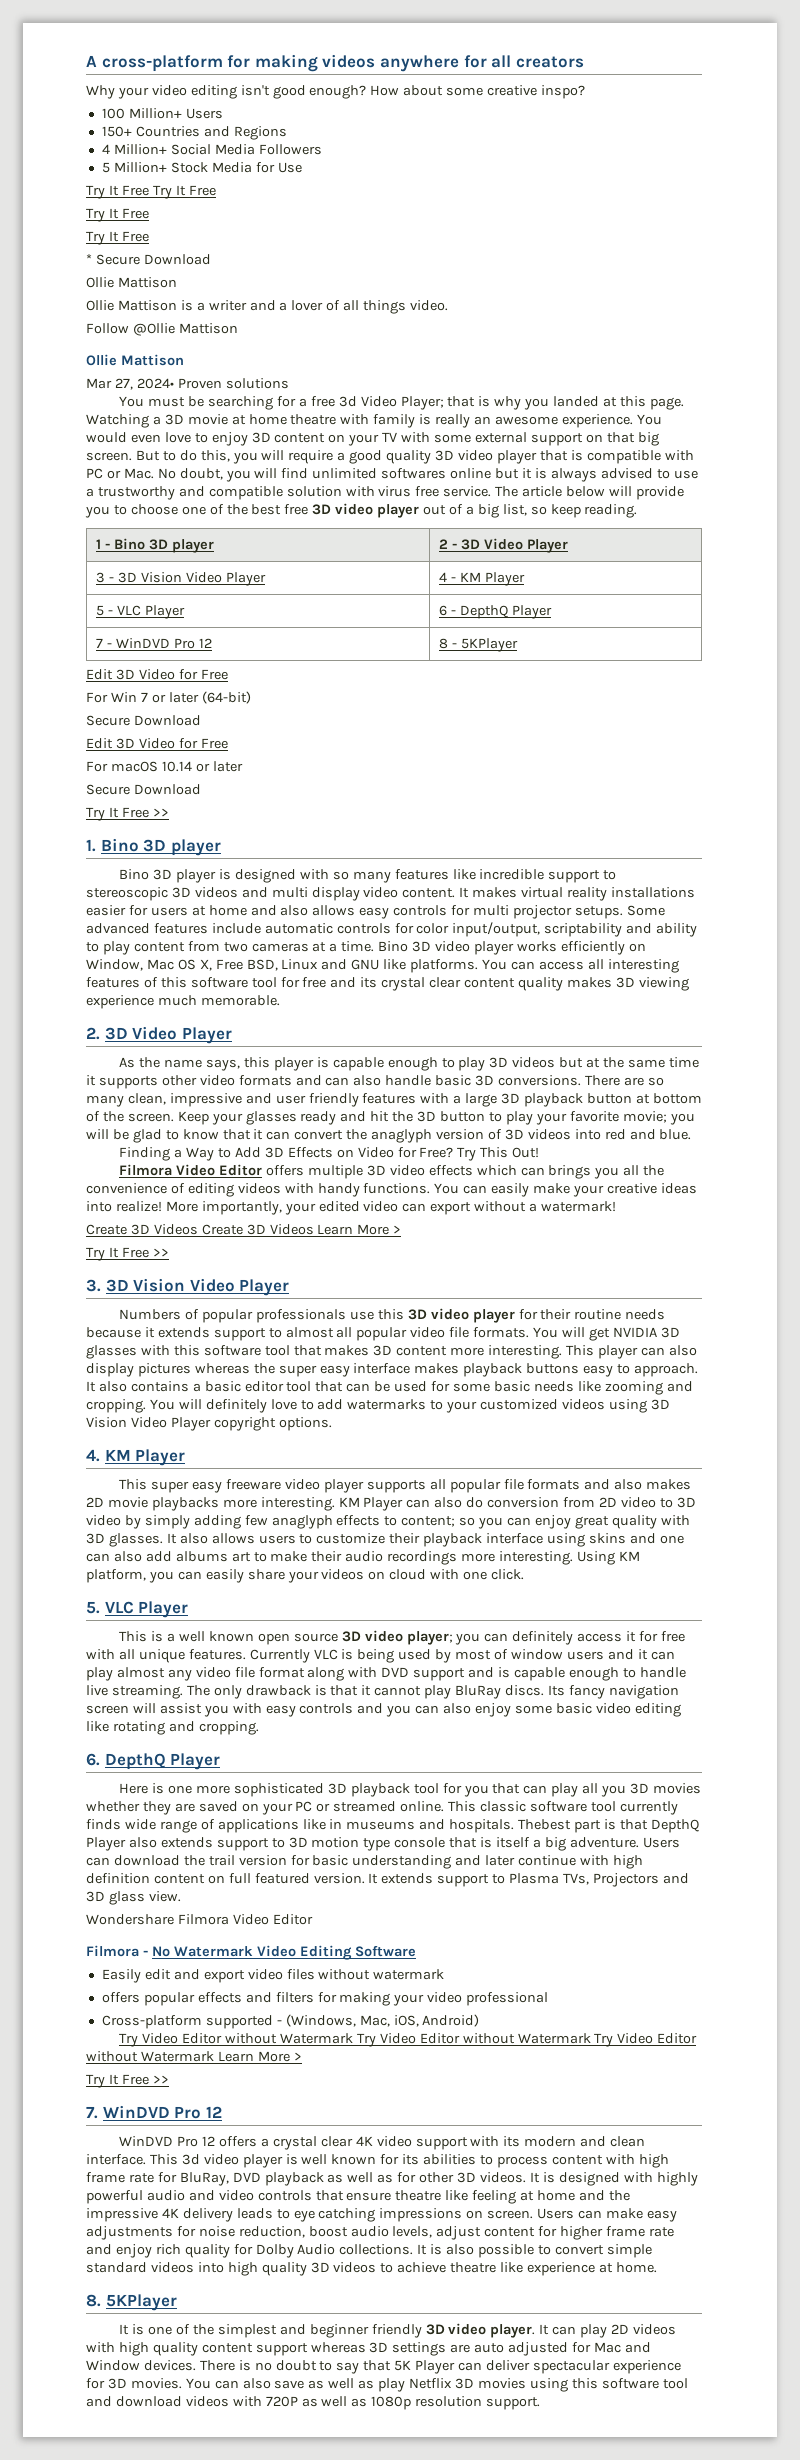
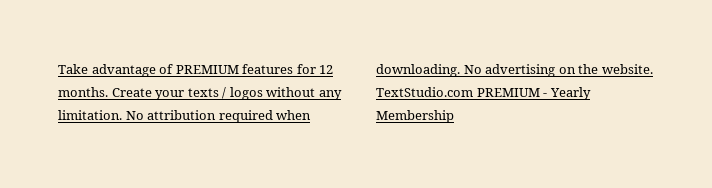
- A cross-platform for making videos anywhere for all creators
- Why your video editing isn't good enough? How about some creative inspo?
- 100 Million+ Users
- 150+ Countries and Regions
- 4 Million+ Social Media Followers
- 5 Million+ Stock Media for Use
- Try It Free Try It Free
- Try It Free
- Try It Free
- * Secure Download
- Ollie Mattison
- Ollie Mattison is a writer and a lover of all things video.
- Follow @Ollie Mattison
- Ollie Mattison
- Mar 27, 2024• Proven solutions
- You must be searching for a free 3d Video Player; that is why you landed at this page. Watching a 3D movie at home theatre with family is really an awesome experience. You would even love to enjoy 3D content on your TV with some external support on that big screen. But to do this, you will require a good quality 3D video player that is compatible with PC or Mac. No doubt, you will find unlimited softwares online but it is always advised to use a trustworthy and compatible solution with virus free service. The article below will provide you to choose one of the best free 3D video player out of a big list, so keep reading.
- 1 - Bino 3D player | 2 - 3D Video Player
- 3 - 3D Vision Video Player | 4 - KM Player
- 5 - VLC Player | 6 - DepthQ Player
- 7 - WinDVD Pro 12 | 8 - 5KPlayer
- Edit 3D Video for Free
- For Win 7 or later (64-bit)
- Secure Download
- Edit 3D Video for Free
- For macOS 10.14 or later
- Secure Download
- Try It Free >>
- 1. Bino 3D player
- Bino 3D player is designed with so many features like incredible support to stereoscopic 3D videos and multi display video content. It makes virtual reality installations easier for users at home and also allows easy controls for multi projector setups. Some advanced features include automatic controls for color input/output, scriptability and ability to play content from two cameras at a time. Bino 3D video player works efficiently on Window, Mac OS X, Free BSD, Linux and GNU like platforms. You can access all interesting features of this software tool for free and its crystal clear content quality makes 3D viewing experience much memorable.
- 2. 3D Video Player
- As the name says, this player is capable enough to play 3D videos but at the same time it supports other video formats and can also handle basic 3D conversions. There are so many clean, impressive and user friendly features with a large 3D playback button at bottom of the screen. Keep your glasses ready and hit the 3D button to play your favorite movie; you will be glad to know that it can convert the anaglyph version of 3D videos into red and blue.
- Finding a Way to Add 3D Effects on Video for Free? Try This Out!
- Filmora Video Editor offers multiple 3D video effects which can brings you all the convenience of editing videos with handy functions. You can easily make your creative ideas into realize! More importantly, your edited video can export without a watermark!
- Create 3D Videos Create 3D Videos Learn More >
- Try It Free >>
- 3. 3D Vision Video Player
- Numbers of popular professionals use this 3D video player for their routine needs because it extends support to almost all popular video file formats. You will get NVIDIA 3D glasses with this software tool that makes 3D content more interesting. This player can also display pictures whereas the super easy interface makes playback buttons easy to approach. It also contains a basic editor tool that can be used for some basic needs like zooming and cropping. You will definitely love to add watermarks to your customized videos using 3D Vision Video Player copyright options.
- 4. KM Player
- This super easy freeware video player supports all popular file formats and also makes 2D movie playbacks more interesting. KM Player can also do conversion from 2D video to 3D video by simply adding few anaglyph effects to content; so you can enjoy great quality with 3D glasses. It also allows users to customize their playback interface using skins and one can also add albums art to make their audio recordings more interesting. Using KM platform, you can easily share your videos on cloud with one click.
- 5. VLC Player
- This is a well known open source 3D video player; you can definitely access it for free with all unique features. Currently VLC is being used by most of window users and it can play almost any video file format along with DVD support and is capable enough to handle live streaming. The only drawback is that it cannot play BluRay discs. Its fancy navigation screen will assist you with easy controls and you can also enjoy some basic video editing like rotating and cropping.
- 6. DepthQ Player
- Here is one more sophisticated 3D playback tool for you that can play all you 3D movies whether they are saved on your PC or streamed online. This classic software tool currently finds wide range of applications like in museums and hospitals. Thebest part is that DepthQ Player also extends support to 3D motion type console that is itself a big adventure. Users can download the trail version for basic understanding and later continue with high definition content on full featured version. It extends support to Plasma TVs, Projectors and 3D glass view.
- Wondershare Filmora Video Editor
- Filmora - No Watermark Video Editing Software
- Easily edit and export video files without watermark
- offers popular effects and filters for making your video professional
- Cross-platform supported - (Windows, Mac, iOS, Android)
- Try Video Editor without Watermark Try Video Editor without Watermark Try Video Editor without Watermark Learn More >
- Try It Free >>
- 7. WinDVD Pro 12
- WinDVD Pro 12 offers a crystal clear 4K video support with its modern and clean interface. This 3d video player is well known for its abilities to process content with high frame rate for BluRay, DVD playback as well as for other 3D videos. It is designed with highly powerful audio and video controls that ensure theatre like feeling at home and the impressive 4K delivery leads to eye catching impressions on screen. Users can make easy adjustments for noise reduction, boost audio levels, adjust content for higher frame rate and enjoy rich quality for Dolby Audio collections. It is also possible to convert simple standard videos into high quality 3D videos to achieve theatre like experience at home.
- 8. 5KPlayer
- It is one of the simplest and beginner friendly 3D video player. It can play 2D videos with high quality content support whereas 3D settings are auto adjusted for Mac and Window devices. There is no doubt to say that 5K Player can deliver spectacular experience for 3D movies. You can also save as well as play Netflix 3D movies using this software tool and download videos with 720P as well as 1080p resolution support.
+ Take advantage of PREMIUM features for 12 months. Create your texts / logos without any limitation. No attribution required when downloading. No advertising on the website. TextStudio.com PREMIUM - Yearly Membership

